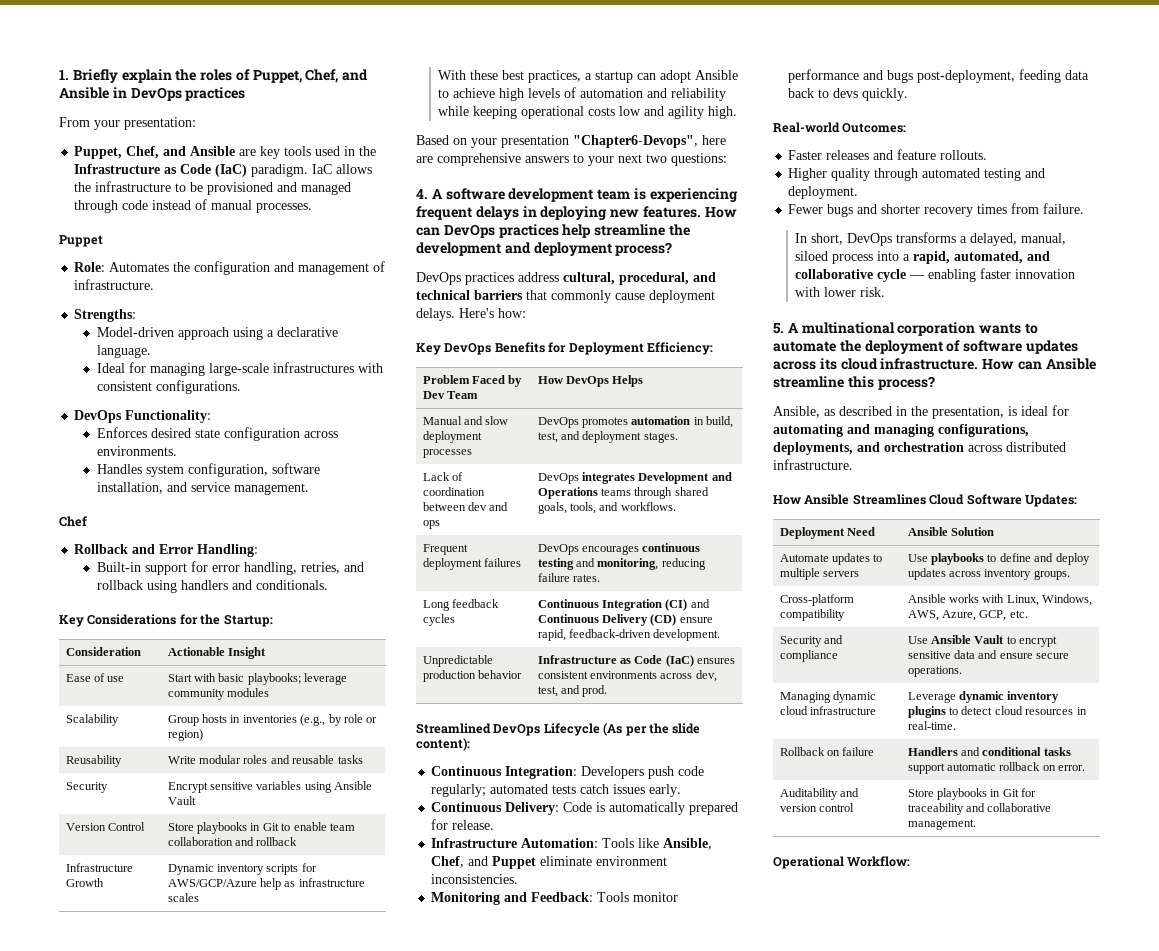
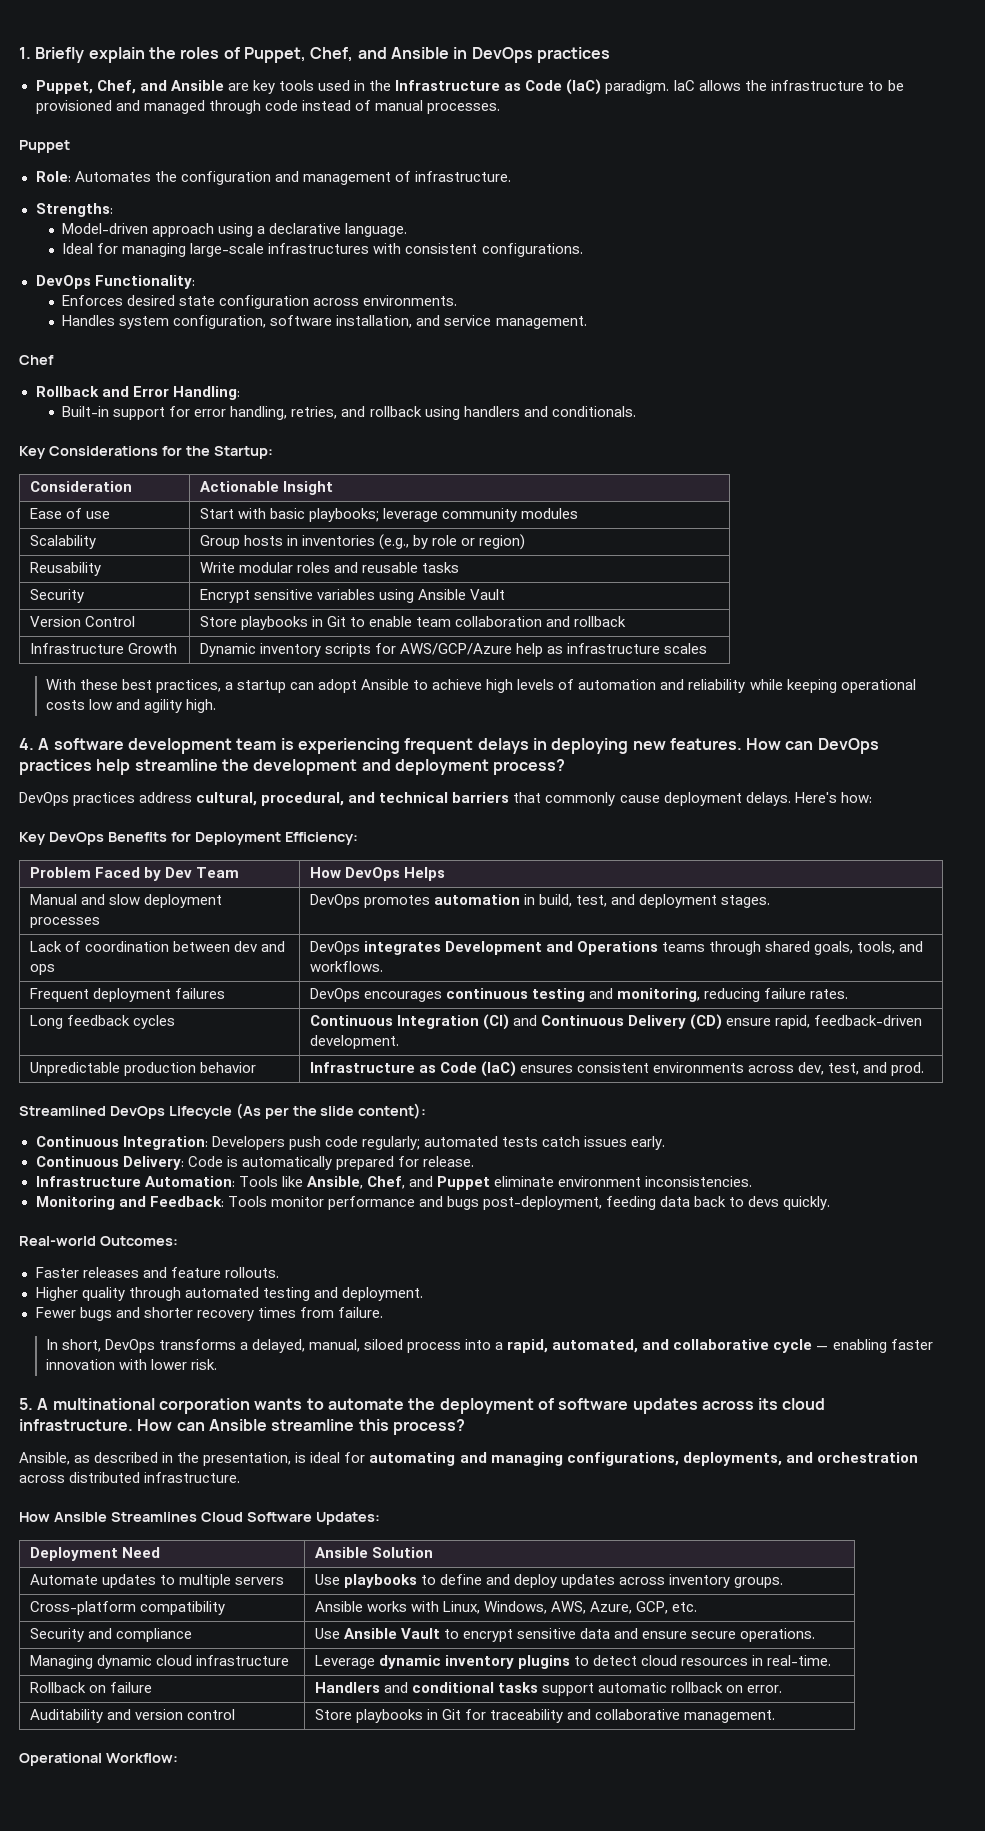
- From your presentation:
- Based on your presentation "Chapter6-Devops", here are comprehensive answers to your next two questions:

